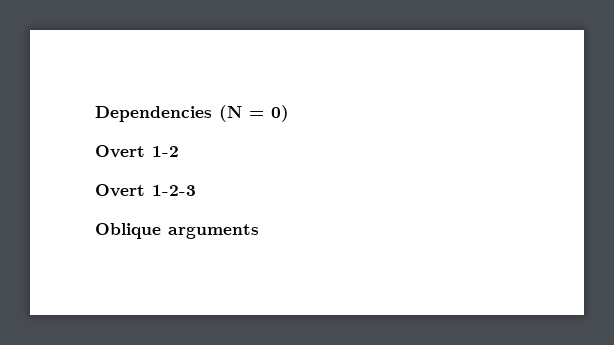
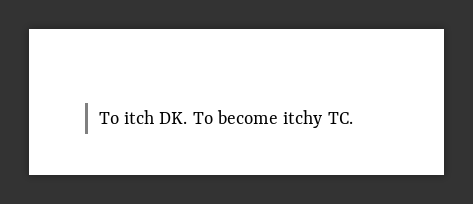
- Dependencies (N = 0)
- Overt 1-2
- Overt 1-2-3
- Oblique arguments
+ To itch DK. To become itchy TC.

